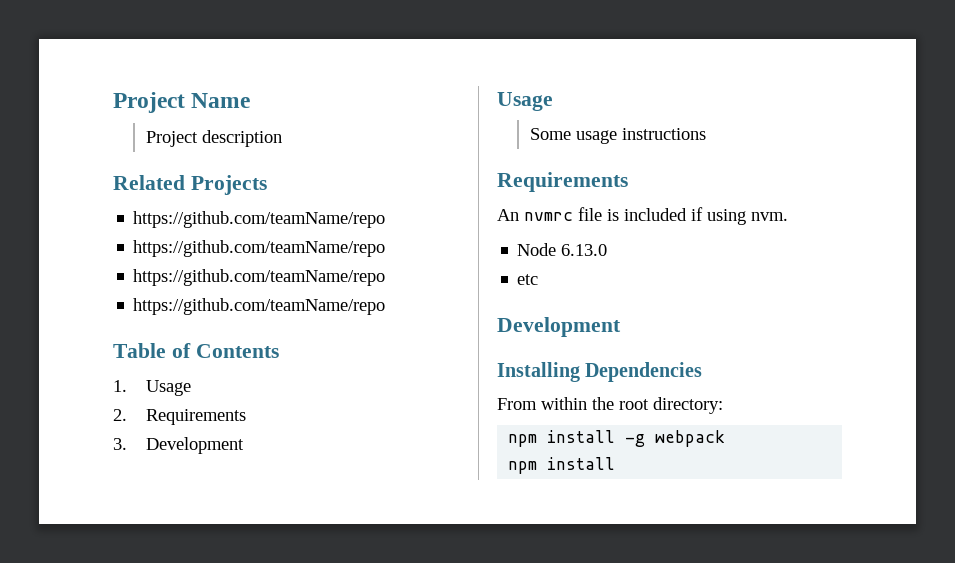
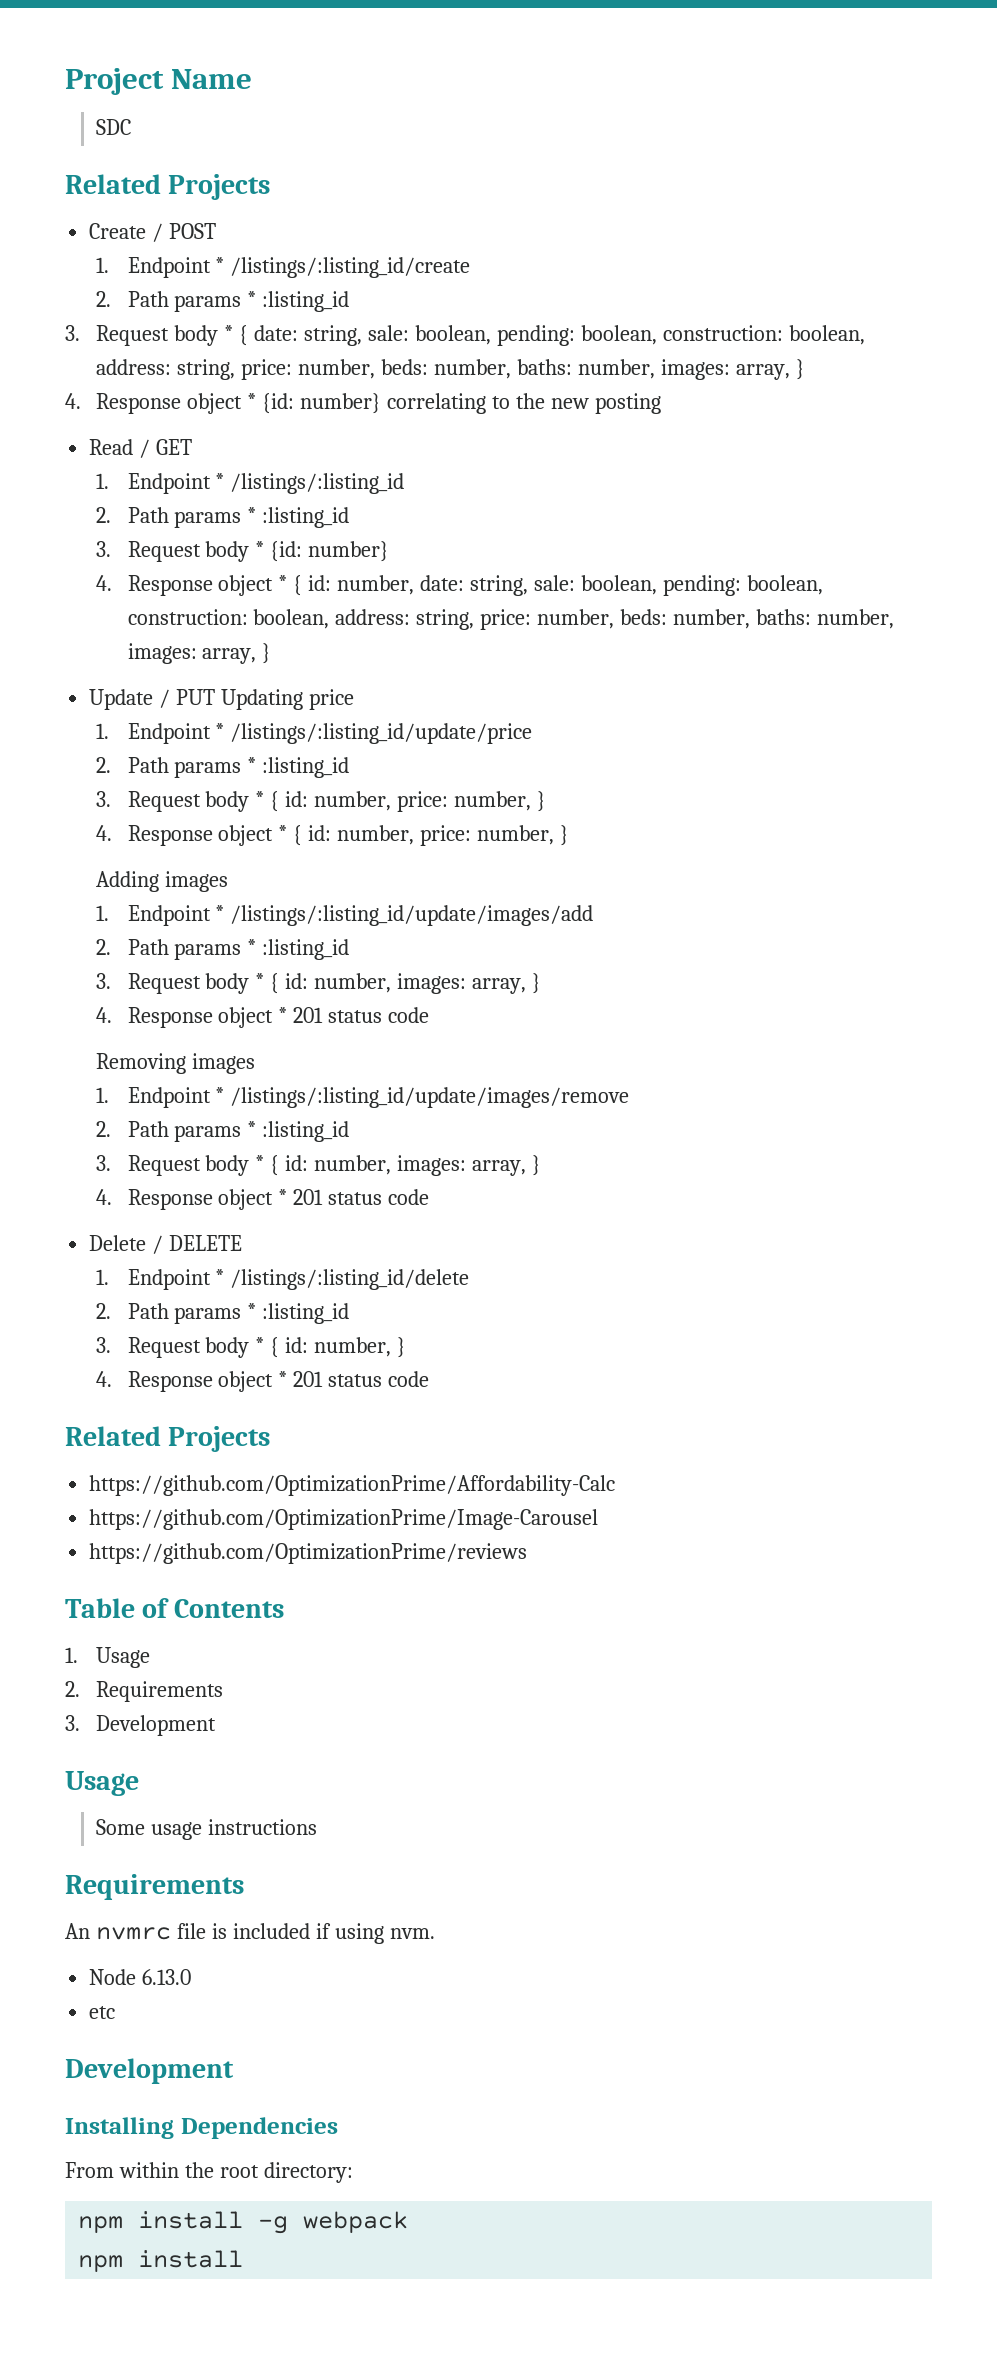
- Project description
+ SDC
  Related Projects
- https://github.com/teamName/repo
- https://github.com/teamName/repo
- https://github.com/teamName/repo
- https://github.com/teamName/repo
+ Create / POST
+ 1. Endpoint * /listings/:listing_id/create
+ 2. Path params * :listing_id
+ 3. Request body * { date: string, sale: boolean, pending: boolean, construction: boolean, address: string, price: number, beds: number, baths: number, images: array, }
+ 4. Response object * {id: number} correlating to the new posting
+ Read / GET
+ 1. Endpoint * /listings/:listing_id
+ 2. Path params * :listing_id
+ 3. Request body * {id: number}
+ 4. Response object * { id: number, date: string, sale: boolean, pending: boolean, construction: boolean, address: string, price: number, beds: number, baths: number, images: array, }
+ Update / PUT Updating price
+ 1. Endpoint * /listings/:listing_id/update/price
+ 2. Path params * :listing_id
+ 3. Request body * { id: number, price: number, }
+ 4. Response object * { id: number, price: number, }
+ Adding images
+ 1. Endpoint * /listings/:listing_id/update/images/add
+ 2. Path params * :listing_id
+ 3. Request body * { id: number, images: array, }
+ 4. Response object * 201 status code
+ Removing images
+ 1. Endpoint * /listings/:listing_id/update/images/remove
+ 2. Path params * :listing_id
+ 3. Request body * { id: number, images: array, }
+ 4. Response object * 201 status code
+ Delete / DELETE
+ 1. Endpoint * /listings/:listing_id/delete
+ 2. Path params * :listing_id
+ 3. Request body * { id: number, }
+ 4. Response object * 201 status code
+ Related Projects
+ https://github.com/OptimizationPrime/Affordability-Calc
+ https://github.com/OptimizationPrime/Image-Carousel
+ https://github.com/OptimizationPrime/reviews

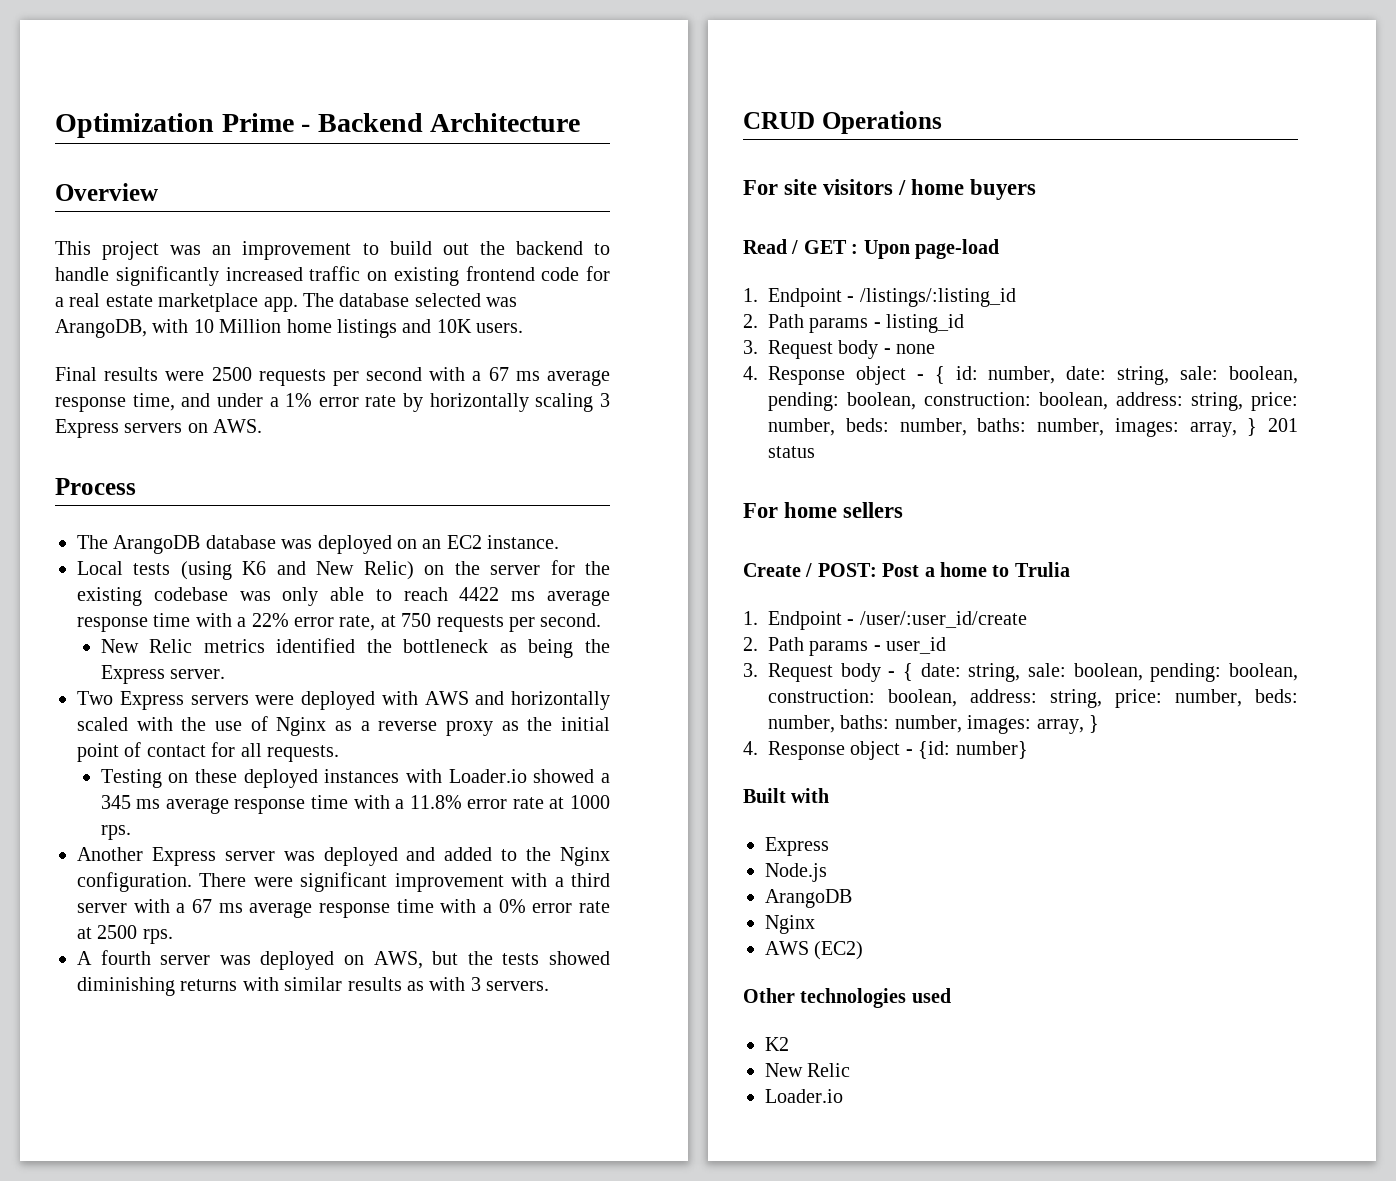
- Project Name
- SDC
- Related Projects
- Create / POST
- 1. Endpoint * /listings/:listing_id/create
- 2. Path params * :listing_id
- 3. Request body * { date: string, sale: boolean, pending: boolean, construction: boolean, address: string, price: number, beds: number, baths: number, images: array, }
+ Optimization Prime - Backend Architecture
+ Overview
+ This project was an improvement to build out the backend to handle significantly increased traffic on existing frontend code for a real estate marketplace app. The database selected was ArangoDB, with 10 Million home listings and 10K users.
+ Final results were 2500 requests per second with a 67 ms average response time, and under a 1% error rate by horizontally scaling 3 Express servers on AWS.
+ Process
+ The ArangoDB database was deployed on an EC2 instance.
+ Local tests (using K6 and New Relic) on the server for the existing codebase was only able to reach 4422 ms average response time with a 22% error rate, at 750 requests per second.
+ New Relic metrics identified the bottleneck as being the Express server.
+ Two Express servers were deployed with AWS and horizontally scaled with the use of Nginx as a reverse proxy as the initial point of contact for all requests.
+ Testing on these deployed instances with Loader.io showed a 345 ms average response time with a 11.8% error rate at 1000 rps.
+ Another Express server was deployed and added to the Nginx configuration. There were significant improvement with a third server with a 67 ms average response time with a 0% error rate at 2500 rps.
+ A fourth server was deployed on AWS, but the tests showed diminishing returns with similar results as with 3 servers.
+ CRUD Operations
+ For site visitors / home buyers
+ Read / GET : Upon page-load
+ 1. Endpoint - /listings/:listing_id
+ 2. Path params - listing_id
+ 3. Request body - none
+ 4. Response object - { id: number, date: string, sale: boolean, pending: boolean, construction: boolean, address: string, price: number, beds: number, baths: number, images: array, } 201 status
+ For home sellers
+ Create / POST: Post a home to Trulia
+ 1. Endpoint - /user/:user_id/create
+ 2. Path params - user_id
+ 3. Request body - { date: string, sale: boolean, pending: boolean, construction: boolean, address: string, price: number, beds: number, baths: number, images: array, }
- 4. Response object * {id: number} correlating to the new posting
- Read / GET
- 1. Endpoint * /listings/:listing_id
- 2. Path params * :listing_id
- 3. Request body * {id: number}
- 4. Response object * { id: number, date: string, sale: boolean, pending: boolean, construction: boolean, address: string, price: number, beds: number, baths: number, images: array, }
- Update / PUT Updating price
- 1. Endpoint * /listings/:listing_id/update/price
- 2. Path params * :listing_id
- 3. Request body * { id: number, price: number, }
- 4. Response object * { id: number, price: number, }
- Adding images
- 1. Endpoint * /listings/:listing_id/update/images/add
- 2. Path params * :listing_id
- 3. Request body * { id: number, images: array, }
- 4. Response object * 201 status code
- Removing images
- 1. Endpoint * /listings/:listing_id/update/images/remove
- 2. Path params * :listing_id
- 3. Request body * { id: number, images: array, }
- 4. Response object * 201 status code
- Delete / DELETE
- 1. Endpoint * /listings/:listing_id/delete
- 2. Path params * :listing_id
- 3. Request body * { id: number, }
- 4. Response object * 201 status code
- Related Projects
- https://github.com/OptimizationPrime/Affordability-Calc
- https://github.com/OptimizationPrime/Image-Carousel
- https://github.com/OptimizationPrime/reviews
- Table of Contents
- 1. Usage
- 2. Requirements
- 3. Development
- Usage
- Some usage instructions
- Requirements
- An nvmrc file is included if using nvm.
- Node 6.13.0
- etc
- Development
- Installing Dependencies
- From within the root directory:
- npm install -g webpack
- npm install
+ 4. Response object - {id: number}
+ Built with
+ Express
+ Node.js
+ ArangoDB
+ Nginx
+ AWS (EC2)
+ Other technologies used
+ K2
+ New Relic
+ Loader.io

